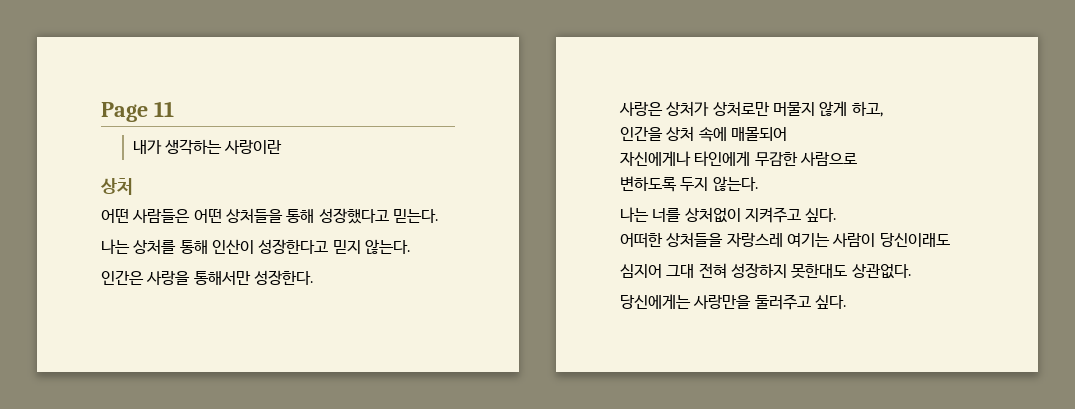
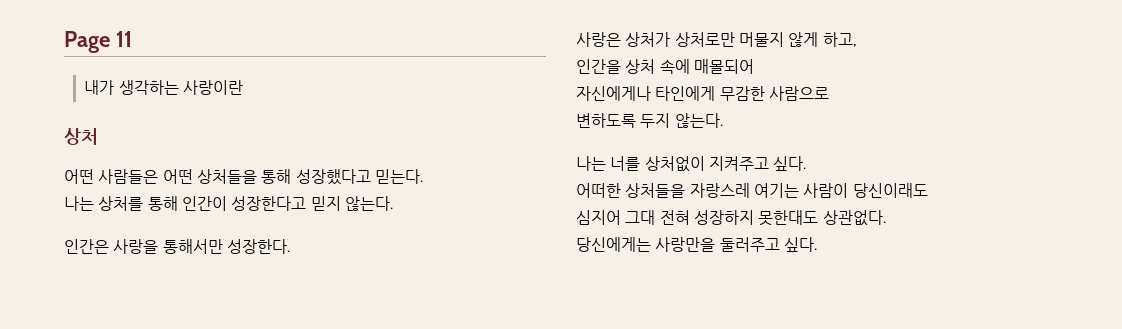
- 나는 상처를 통해 인산이 성장한다고 믿지 않는다.
+ 나는 상처를 통해 인간이 성장한다고 믿지 않는다.

